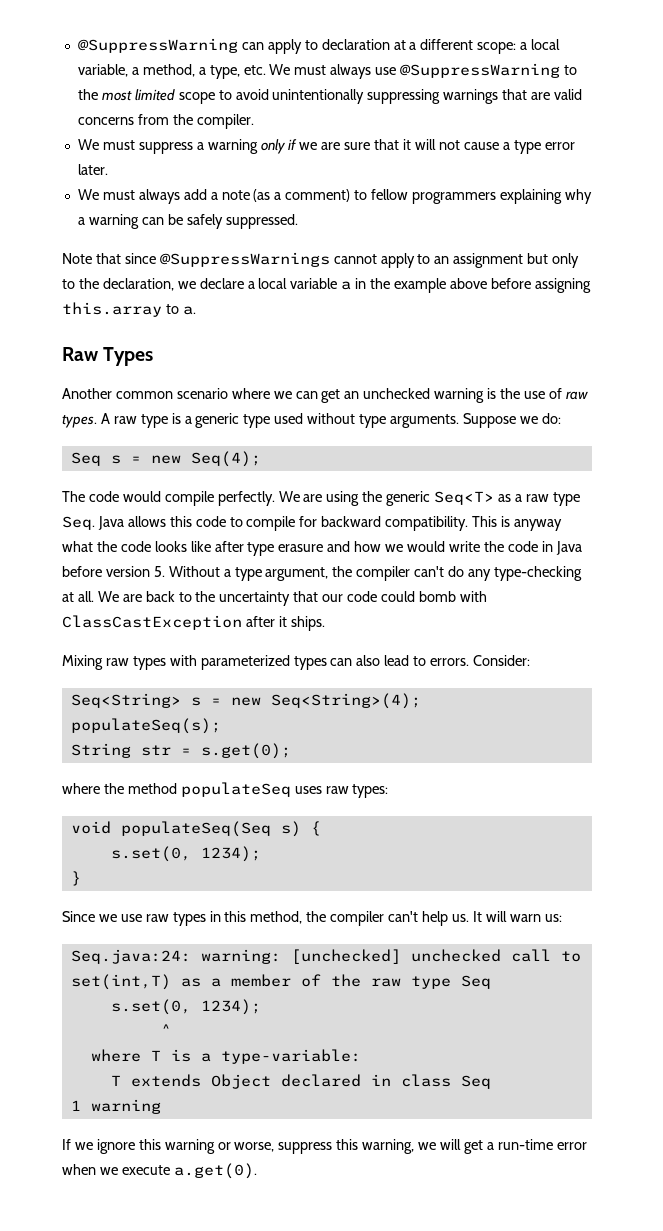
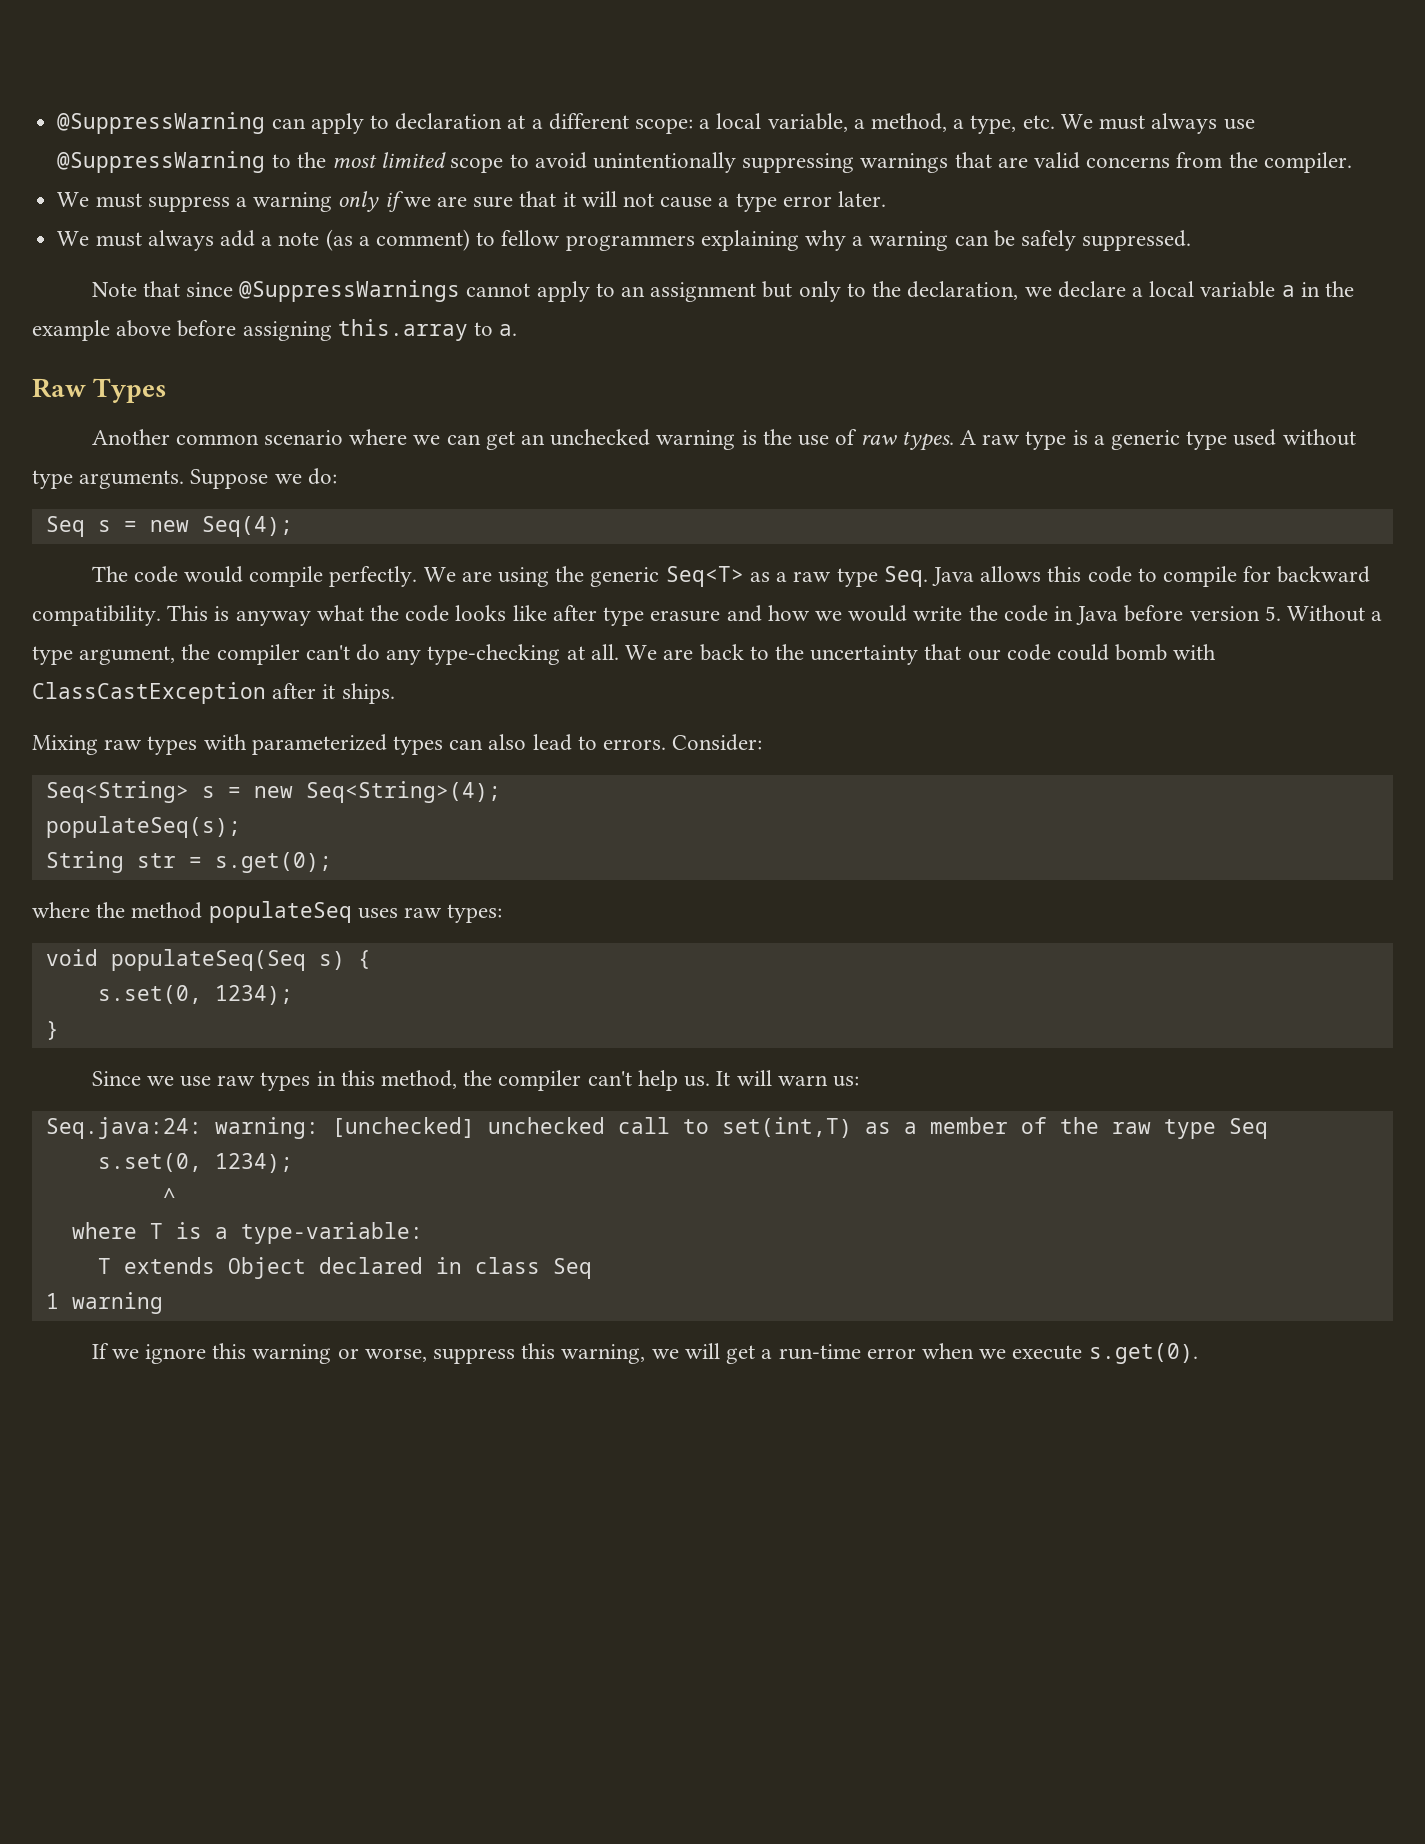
- If we ignore this warning or worse, suppress this warning, we will get a run-time error when we execute a.get(0).
+ If we ignore this warning or worse, suppress this warning, we will get a run-time error when we execute s.get(0).

